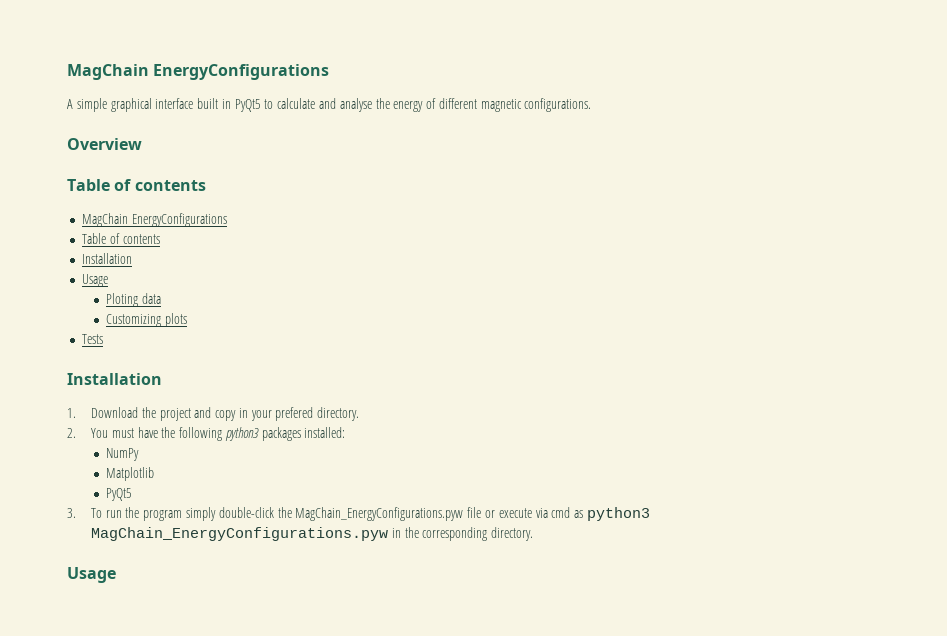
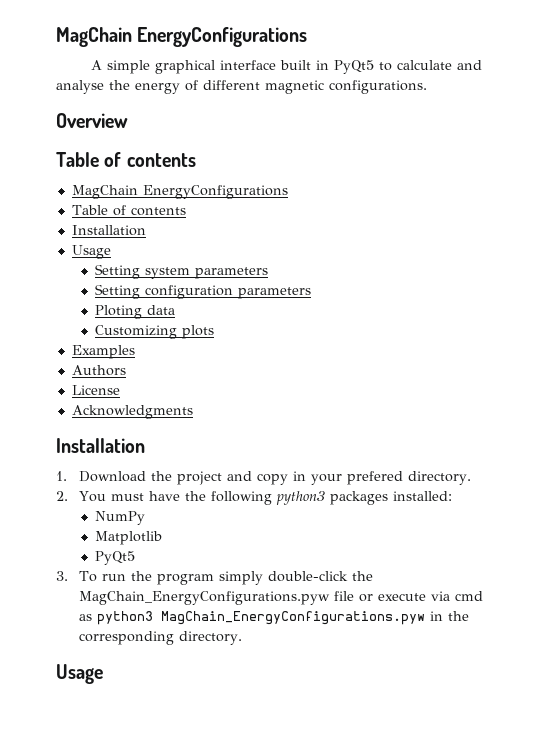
+ Setting system parameters
+ Setting configuration parameters
- Tests
+ Examples
+ Authors
+ License
+ Acknowledgments

